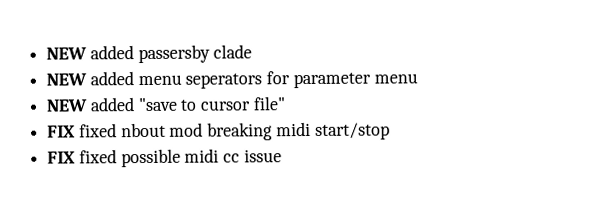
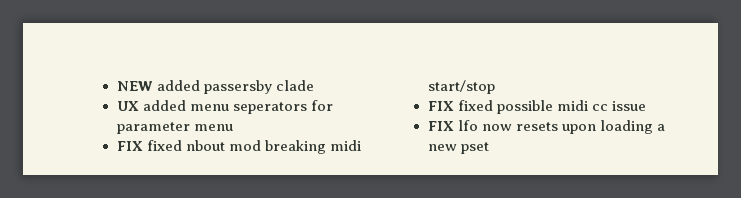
- NEW added menu seperators for parameter menu
+ UX added menu seperators for parameter menu
- NEW added "save to cursor file"
+ FIX lfo now resets upon loading a new pset

